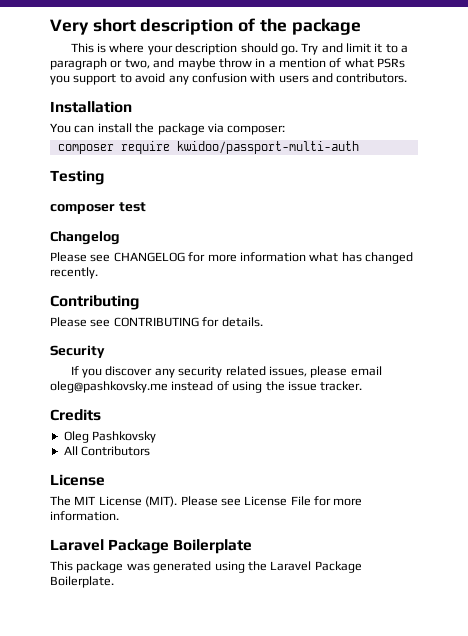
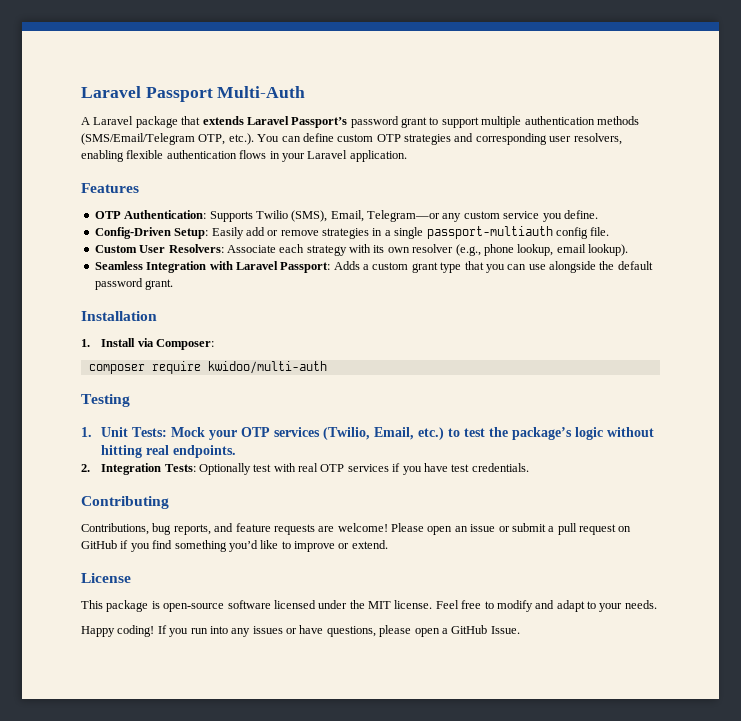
- Very short description of the package
- This is where your description should go. Try and limit it to a paragraph or two, and maybe throw in a mention of what PSRs you support to avoid any confusion with users and contributors.
+ Laravel Passport Multi-Auth
+ A Laravel package that extends Laravel Passport’s password grant to support multiple authentication methods (SMS/Email/Telegram OTP, etc.). You can define custom OTP strategies and corresponding user resolvers, enabling flexible authentication flows in your Laravel application.
+ Features
+ OTP Authentication: Supports Twilio (SMS), Email, Telegram—or any custom service you define.
+ Config-Driven Setup: Easily add or remove strategies in a single passport-multiauth config file.
+ Custom User Resolvers: Associate each strategy with its own resolver (e.g., phone lookup, email lookup).
+ Seamless Integration with Laravel Passport: Adds a custom grant type that you can use alongside the default password grant.
  Installation
- You can install the package via composer:
+ 1. Install via Composer:
- composer require kwidoo/passport-multi-auth
+ composer require kwidoo/multi-auth
- composer test
- Changelog
- Please see CHANGELOG for more information what has changed recently.
+ 1. Unit Tests: Mock your OTP services (Twilio, Email, etc.) to test the package’s logic without hitting real endpoints.
+ 2. Integration Tests: Optionally test with real OTP services if you have test credentials.
  Contributing
- Please see CONTRIBUTING for details.
- Security
- If you discover any security related issues, please email oleg@pashkovsky.me instead of using the issue tracker.
- Credits
- Oleg Pashkovsky
- All Contributors
+ Contributions, bug reports, and feature requests are welcome! Please open an issue or submit a pull request on GitHub if you find something you’d like to improve or extend.
  License
- The MIT License (MIT). Please see License File for more information.
- Laravel Package Boilerplate
- This package was generated using the Laravel Package Boilerplate.
+ This package is open-source software licensed under the MIT license. Feel free to modify and adapt to your needs.
+ Happy coding! If you run into any issues or have questions, please open a GitHub Issue.

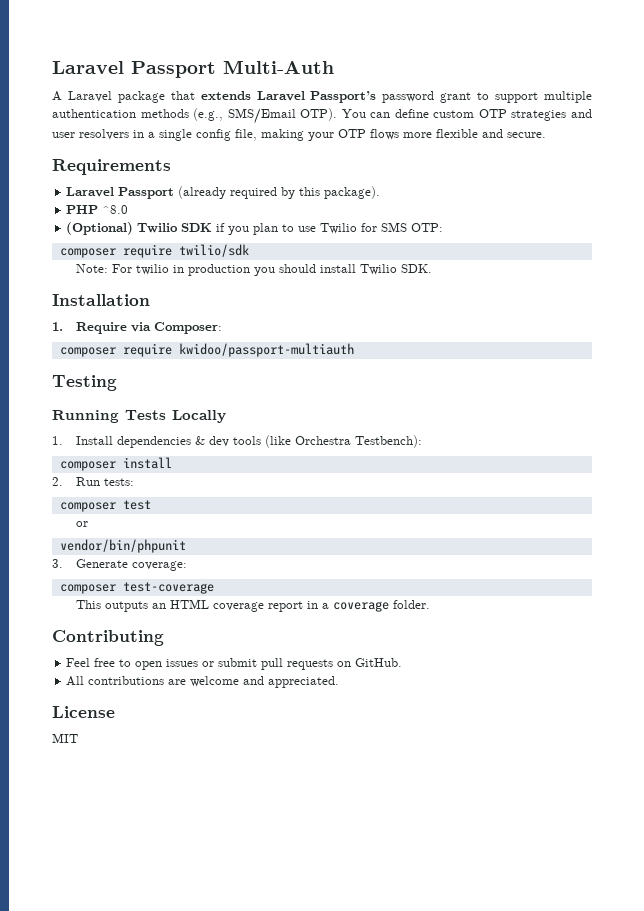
- A Laravel package that extends Laravel Passport’s password grant to support multiple authentication methods (SMS/Email/Telegram OTP, etc.). You can define custom OTP strategies and corresponding user resolvers, enabling flexible authentication flows in your Laravel application.
- Features
- OTP Authentication: Supports Twilio (SMS), Email, Telegram—or any custom service you define.
- Config-Driven Setup: Easily add or remove strategies in a single passport-multiauth config file.
- Custom User Resolvers: Associate each strategy with its own resolver (e.g., phone lookup, email lookup).
- Seamless Integration with Laravel Passport: Adds a custom grant type that you can use alongside the default password grant.
+ A Laravel package that extends Laravel Passport’s password grant to support multiple authentication methods (e.g., SMS/Email OTP). You can define custom OTP strategies and user resolvers in a single config file, making your OTP flows more flexible and secure.
+ Requirements
+ Laravel Passport (already required by this package).
+ PHP ^8.0
+ (Optional) Twilio SDK if you plan to use Twilio for SMS OTP:
+ composer require twilio/sdk
+ Note: For twilio in production you should install Twilio SDK.
- 1. Install via Composer:
+ 1. Require via Composer:
- composer require kwidoo/multi-auth
+ composer require kwidoo/passport-multiauth
- 1. Unit Tests: Mock your OTP services (Twilio, Email, etc.) to test the package’s logic without hitting real endpoints.
- 2. Integration Tests: Optionally test with real OTP services if you have test credentials.
+ Running Tests Locally
+ 1. Install dependencies & dev tools (like Orchestra Testbench):
+ composer install
+ 2. Run tests:
+ composer test
+ or
+ vendor/bin/phpunit
+ 3. Generate coverage:
+ composer test-coverage
+ This outputs an HTML coverage report in a coverage folder.
  Contributing
- Contributions, bug reports, and feature requests are welcome! Please open an issue or submit a pull request on GitHub if you find something you’d like to improve or extend.
+ Feel free to open issues or submit pull requests on GitHub.
+ All contributions are welcome and appreciated.
  License
- This package is open-source software licensed under the MIT license. Feel free to modify and adapt to your needs.
- Happy coding! If you run into any issues or have questions, please open a GitHub Issue.
+ MIT

